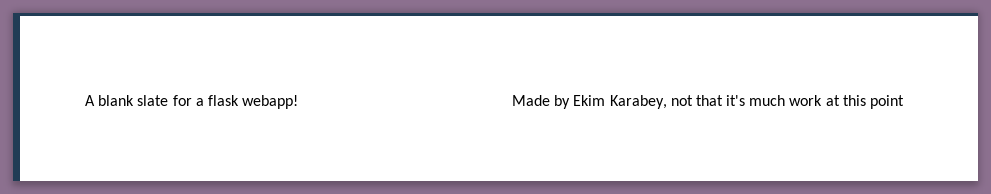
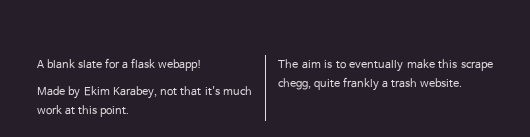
- Made by Ekim Karabey, not that it's much work at this point
+ Made by Ekim Karabey, not that it's much work at this point.
+ The aim is to eventually make this scrape chegg, quite frankly a trash website.

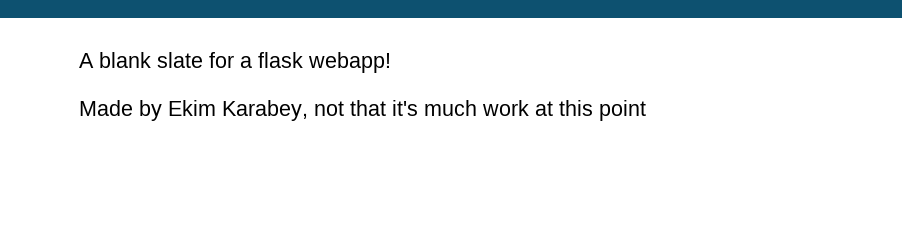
- Made by Ekim Karabey, not that it's much work at this point.
- The aim is to eventually make this scrape chegg, quite frankly a trash website.
+ Made by Ekim Karabey, not that it's much work at this point

